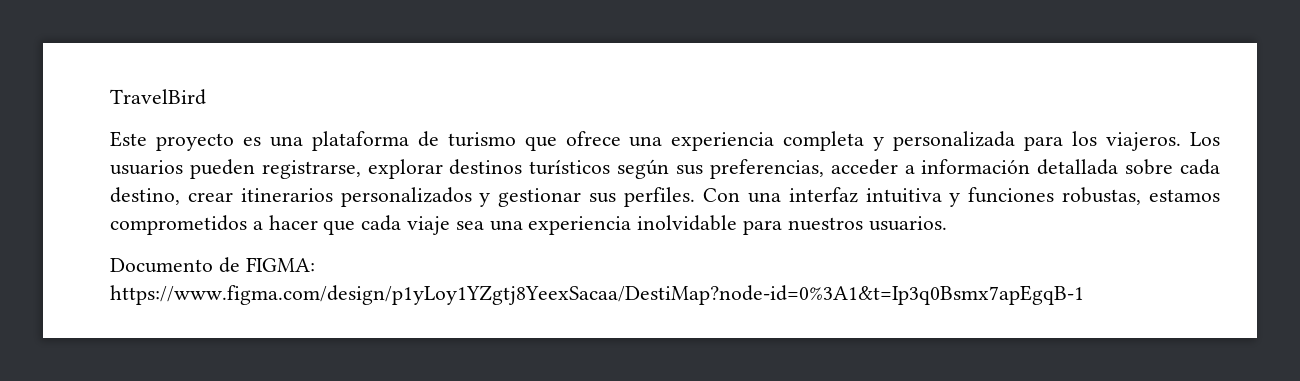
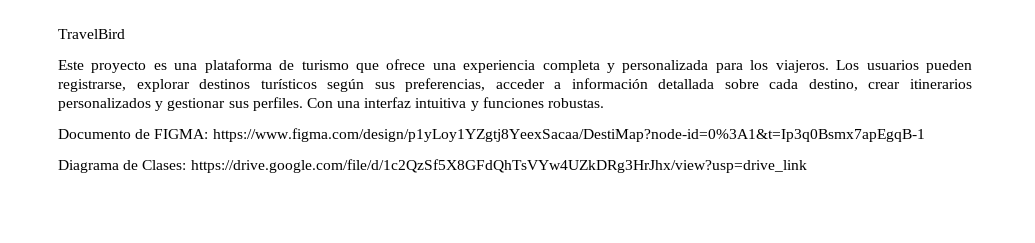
- Con una interfaz intuitiva y funciones robustas, estamos comprometidos a hacer que cada viaje sea una experiencia inolvidable para nuestros usuarios.
+ Con una interfaz intuitiva y funciones robustas.
+ Diagrama de Clases: https://drive.google.com/file/d/1c2QzSf5X8GFdQhTsVYw4UZkDRg3HrJhx/view?usp=drive_link

